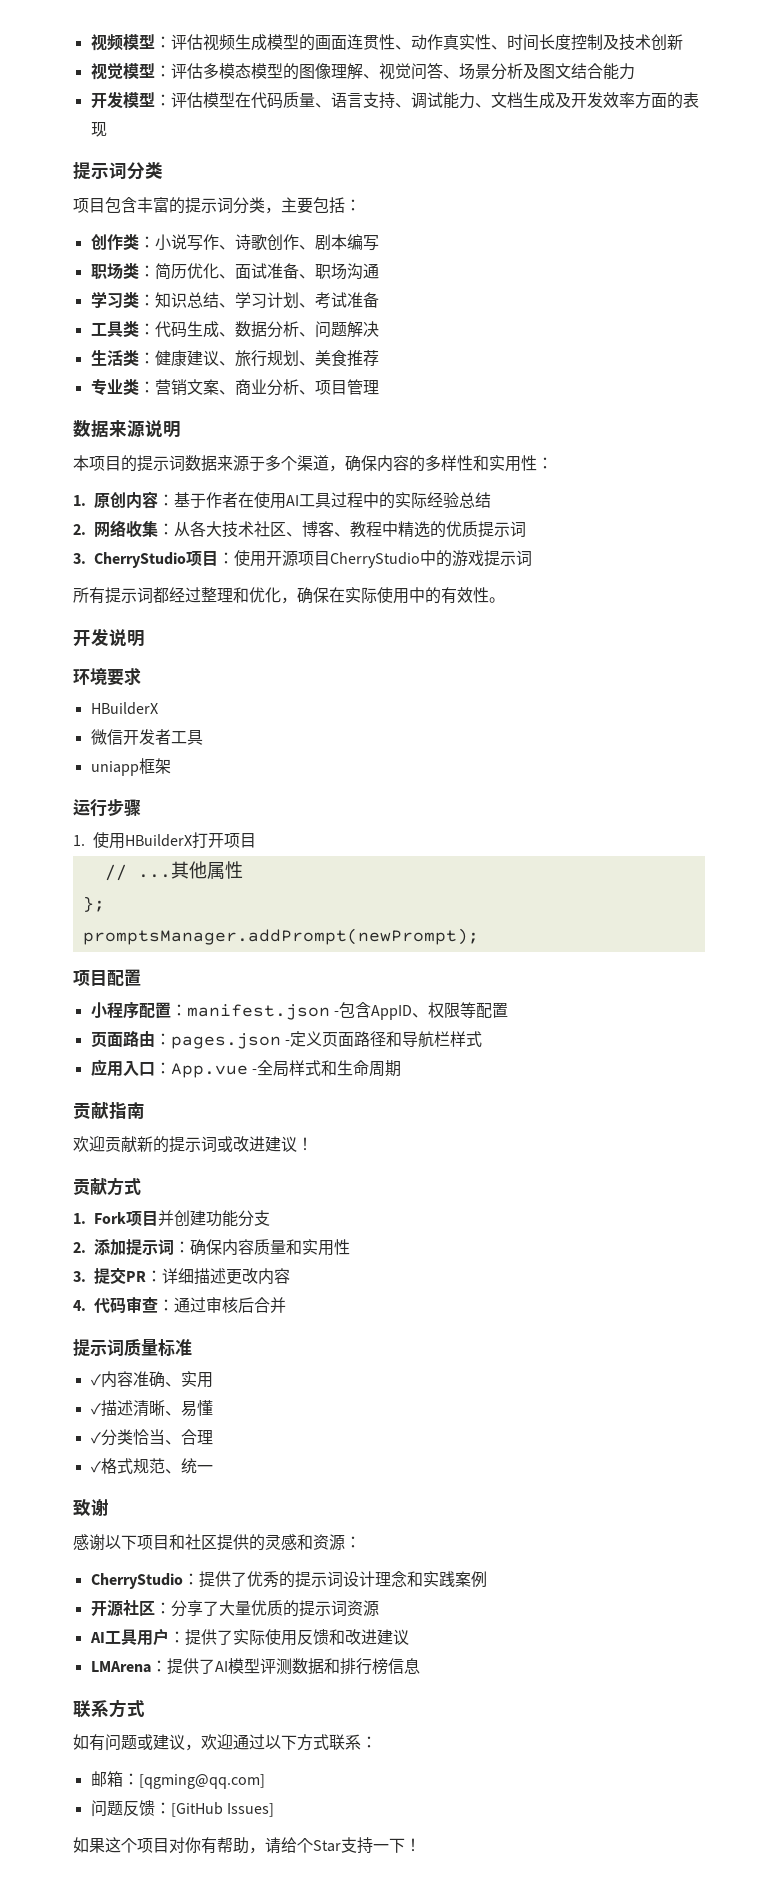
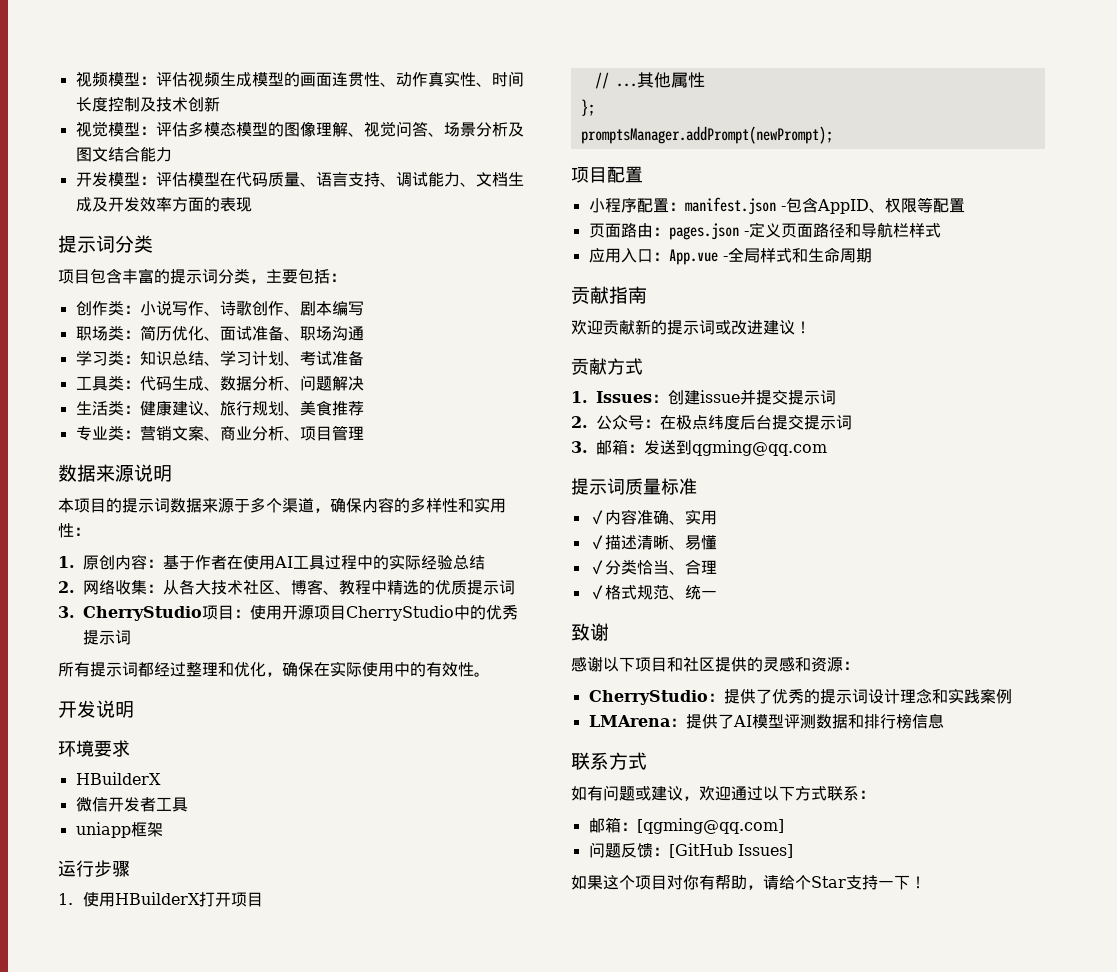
- 3. CherryStudio项目：使用开源项目CherryStudio中的游戏提示词
+ 3. CherryStudio项目：使用开源项目CherryStudio中的优秀提示词
- 1. Fork项目并创建功能分支
- 2.添加提示词：确保内容质量和实用性
- 3.提交PR：详细描述更改内容
- 4.代码审查：通过审核后合并
+ 1. Issues：创建issue并提交提示词
+ 2.公众号：在极点纬度后台提交提示词
+ 3.邮箱：发送到qgming@qq.com
- 开源社区：分享了大量优质的提示词资源
- AI工具用户：提供了实际使用反馈和改进建议

